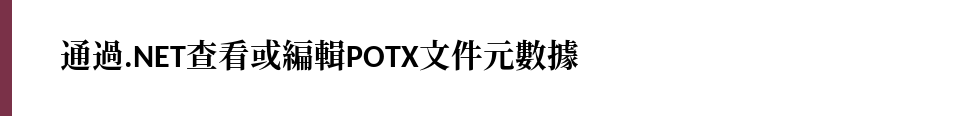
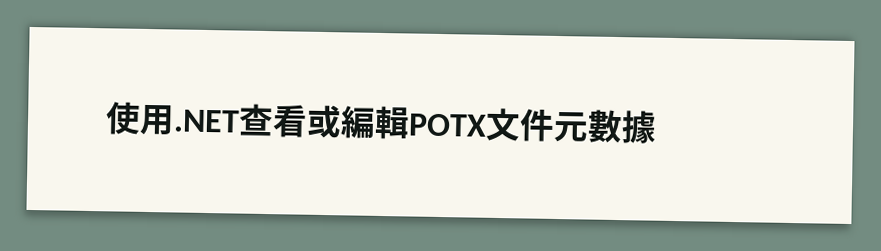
- 通過.NET查看或編輯POTX文件元數據
+ 使用.NET查看或編輯POTX文件元數據

